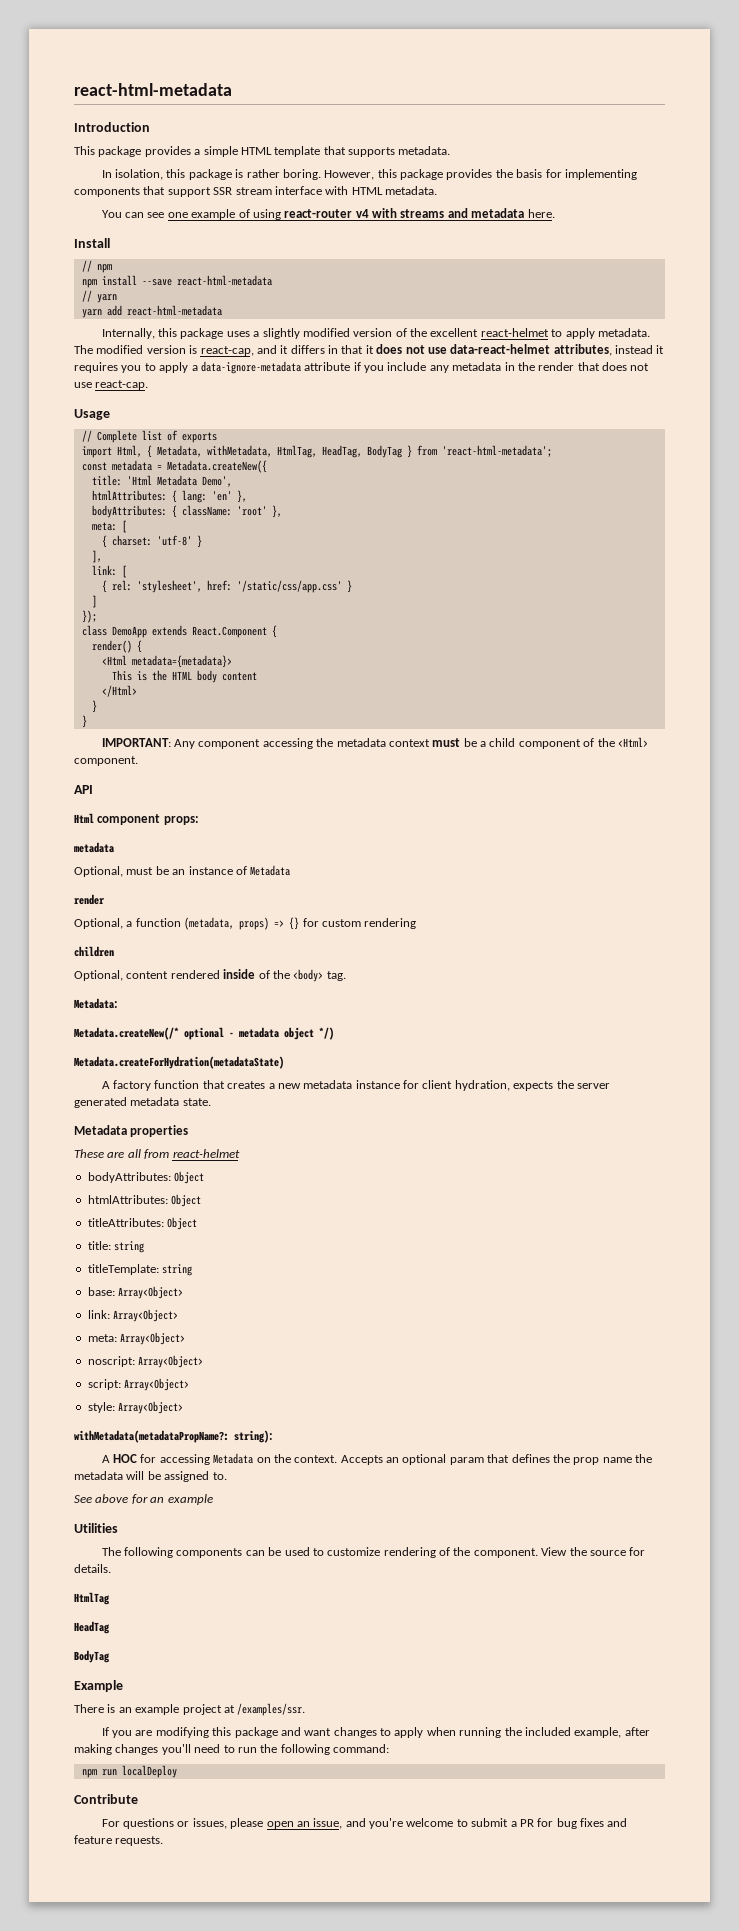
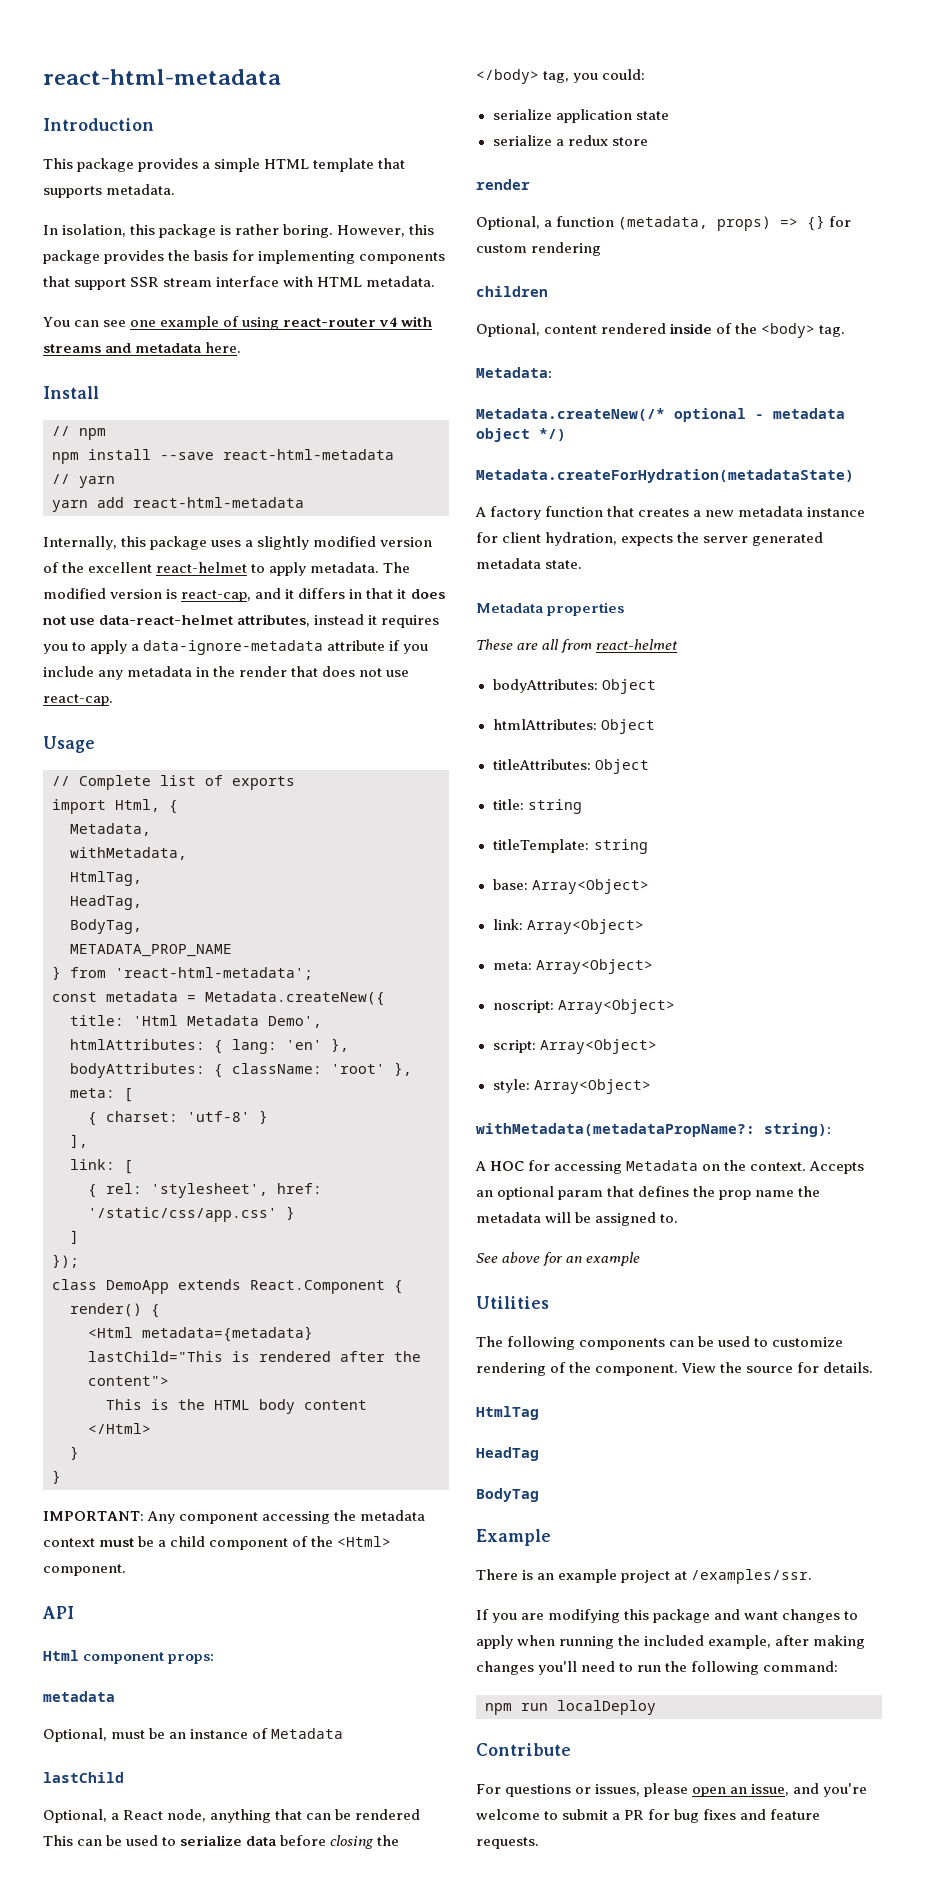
- import Html, { Metadata, withMetadata, HtmlTag, HeadTag, BodyTag } from 'react-html-metadata';
+ import Html, {
+ Metadata,
+ withMetadata,
+ HtmlTag,
+ HeadTag,
+ BodyTag,
+ METADATA_PROP_NAME
+ } from 'react-html-metadata';
- <Html metadata={metadata}>
+ <Html metadata={metadata} lastChild="This is rendered after the content">
+ lastChild
+ Optional, a React node, anything that can be rendered This can be used to serialize data before closing the </body> tag, you could:
+ serialize application state
+ serialize a redux store

